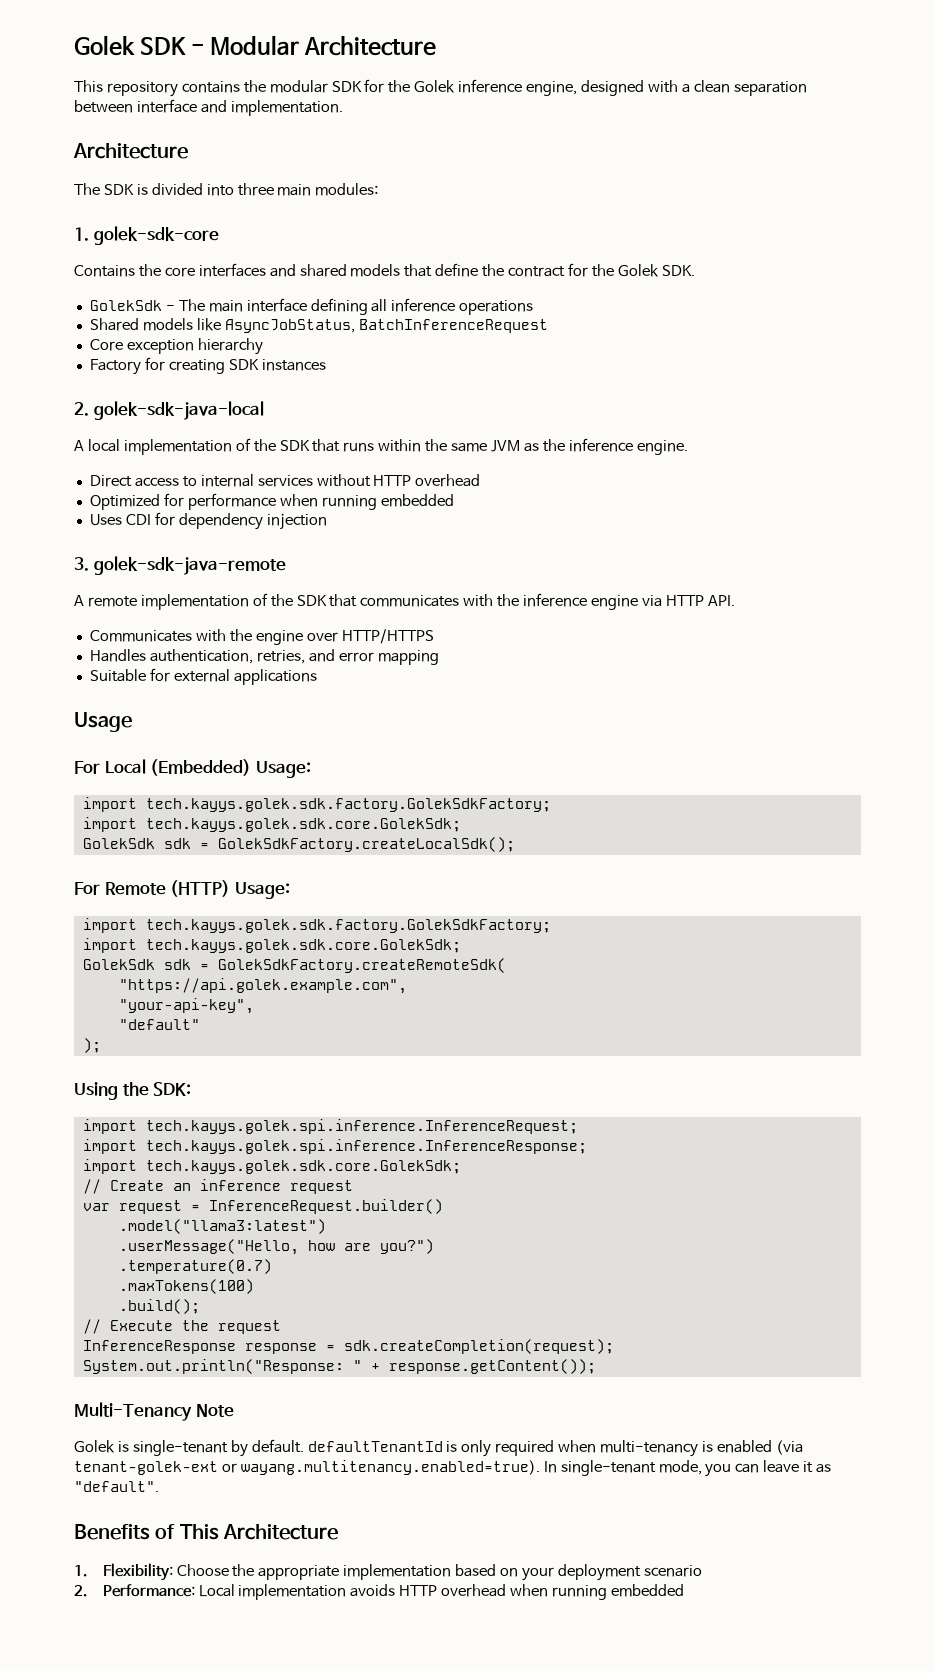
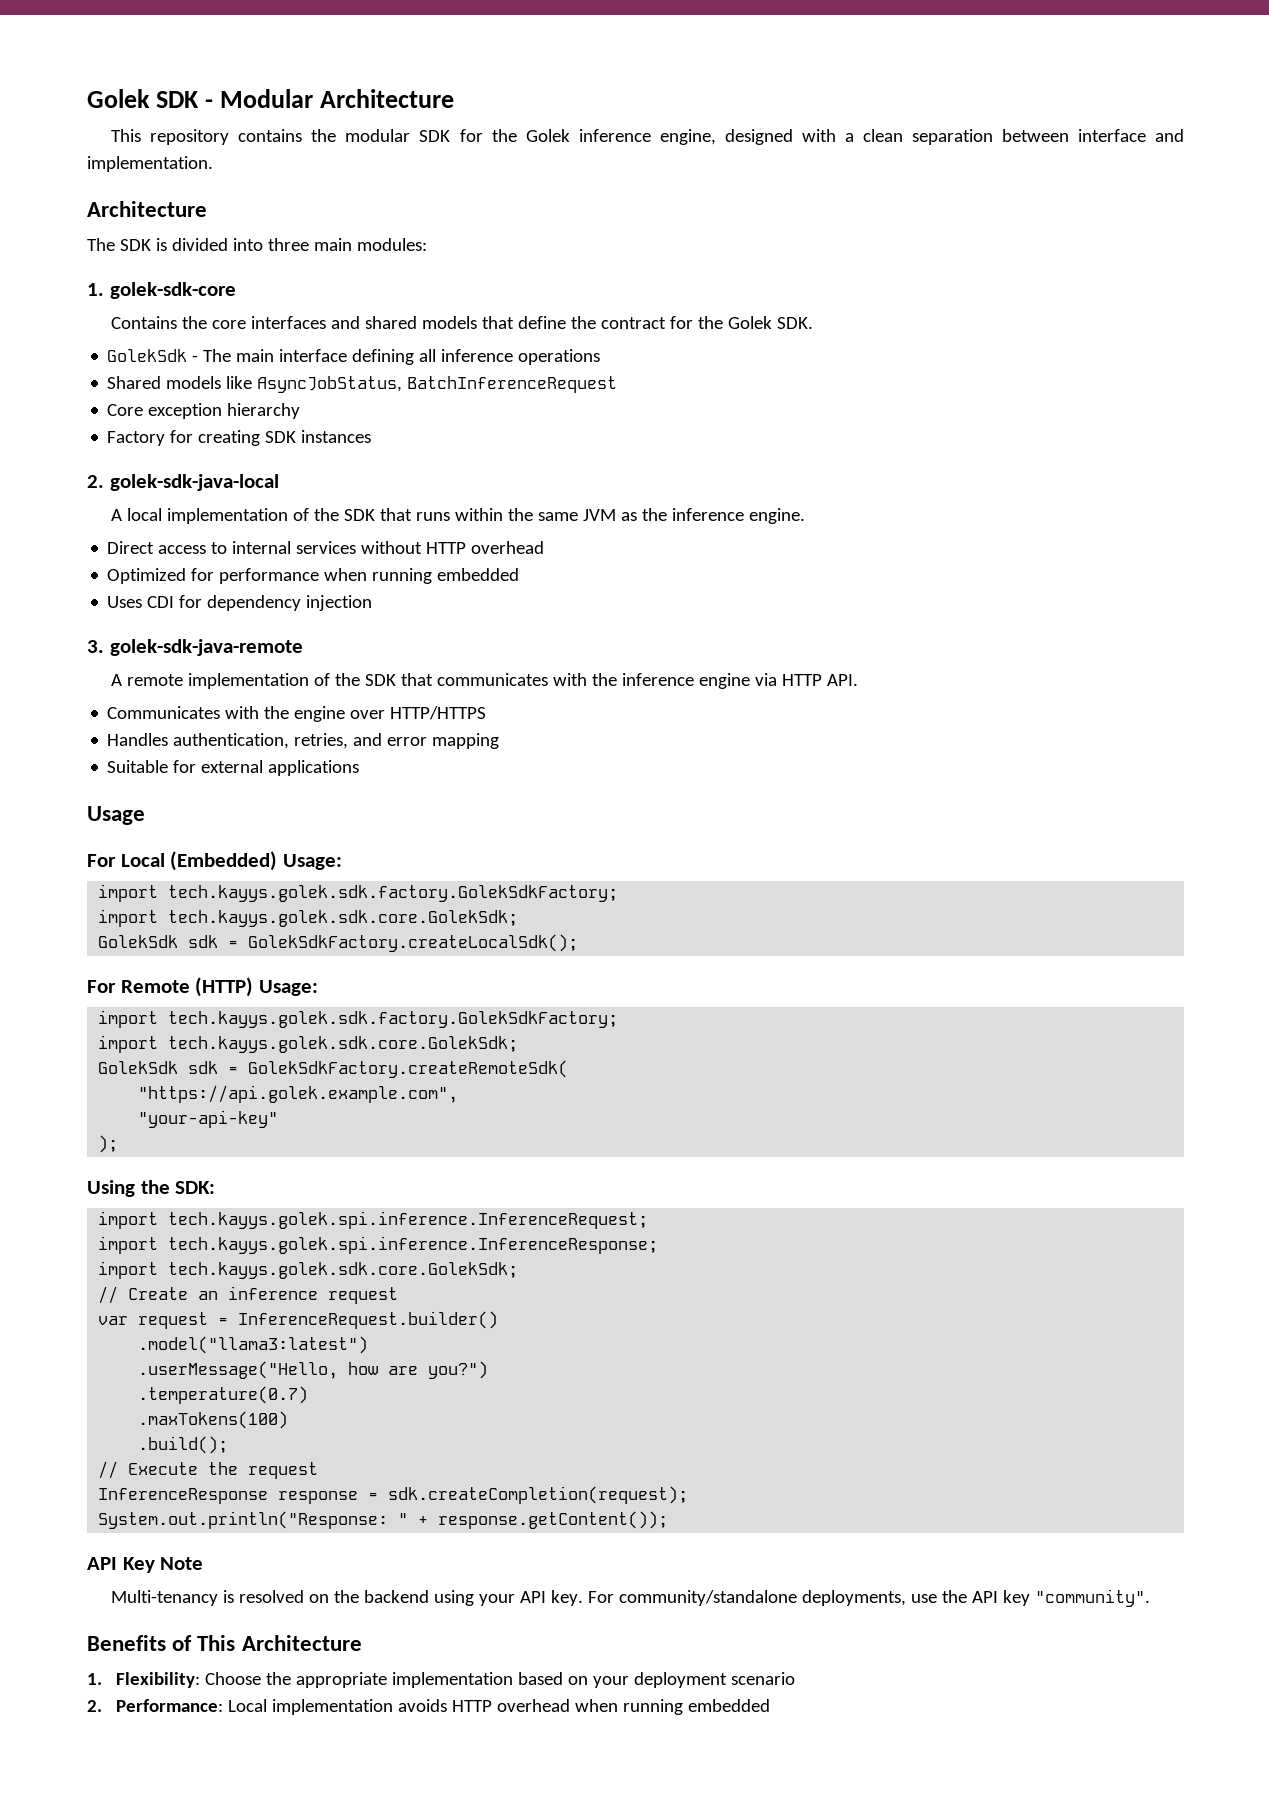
- "your-api-key",
- "default"
+ "your-api-key"
- Multi-Tenancy Note
+ API Key Note
- Golek is single-tenant by default. defaultTenantId is only required when multi-tenancy is enabled (via tenant-golek-ext or wayang.multitenancy.enabled=true). In single-tenant mode, you can leave it as "default".
+ Multi-tenancy is resolved on the backend using your API key. For community/standalone deployments, use the API key "community".

